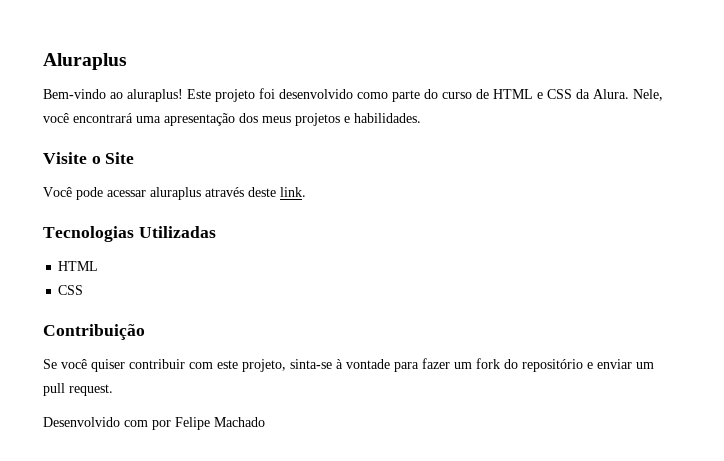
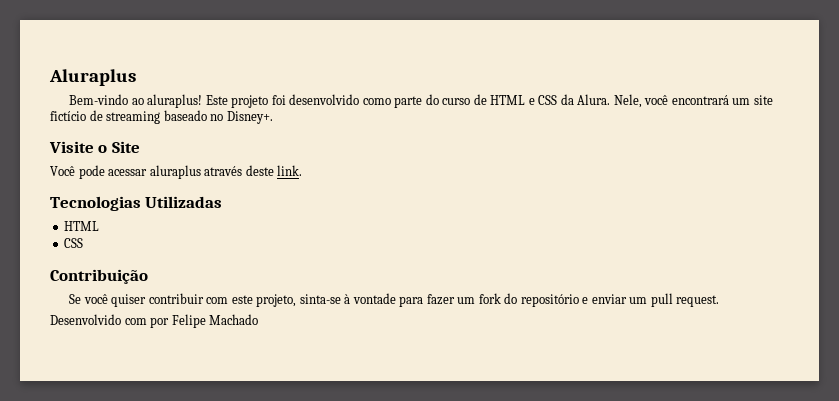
- Nele, você encontrará uma apresentação dos meus projetos e habilidades.
+ Nele, você encontrará um site fictício de streaming baseado no Disney+.

